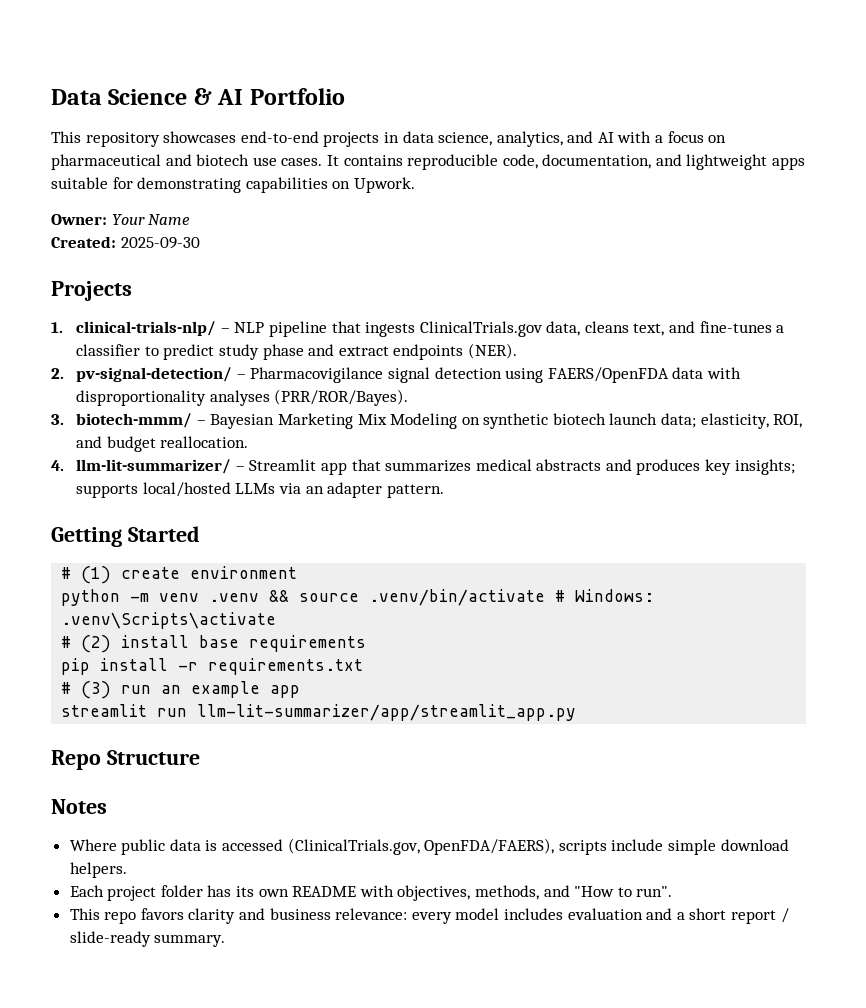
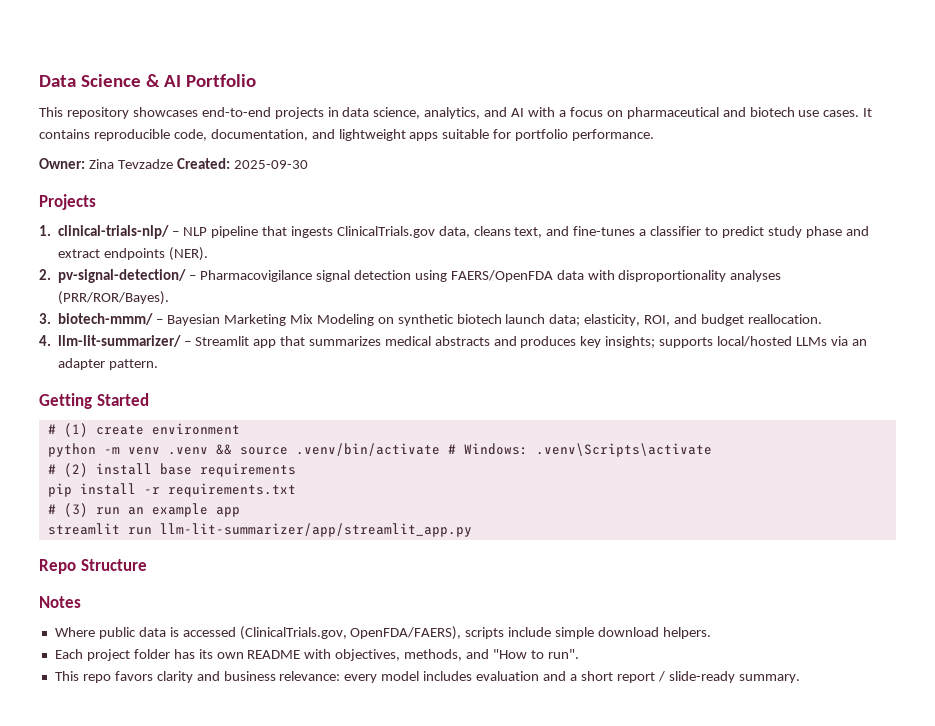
- It contains reproducible code, documentation, and lightweight apps suitable for demonstrating capabilities on Upwork.
+ It contains reproducible code, documentation, and lightweight apps suitable for portfolio performance.
- Owner: Your Name
- Created: 2025-09-30
+ Owner: Zina Tevzadze Created: 2025-09-30

